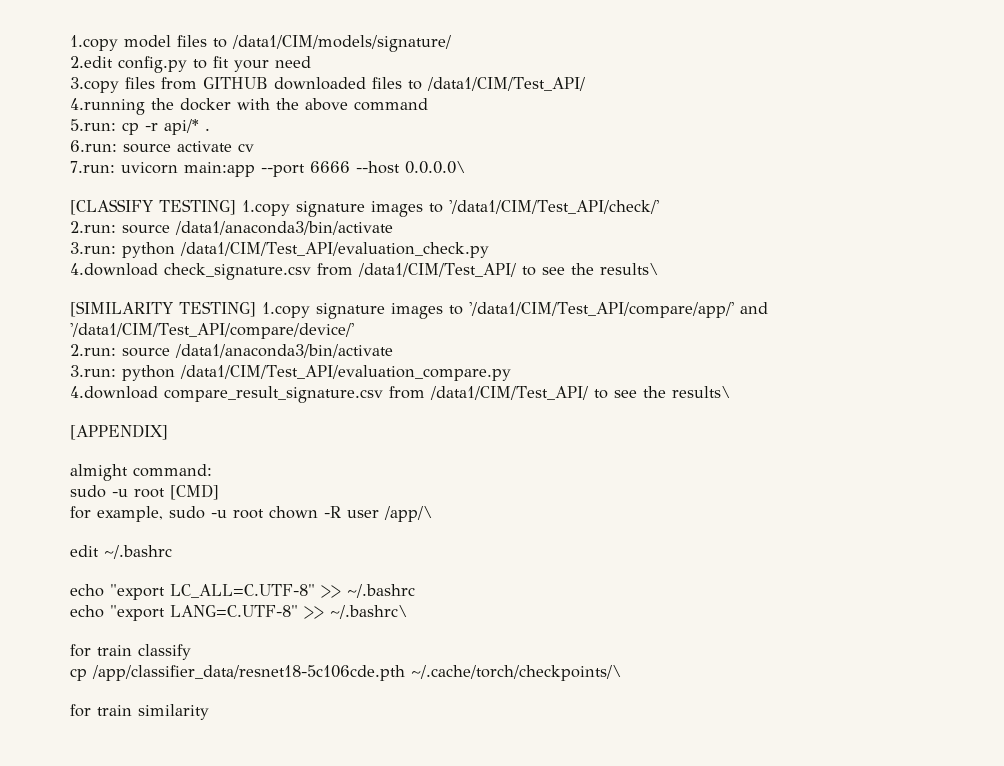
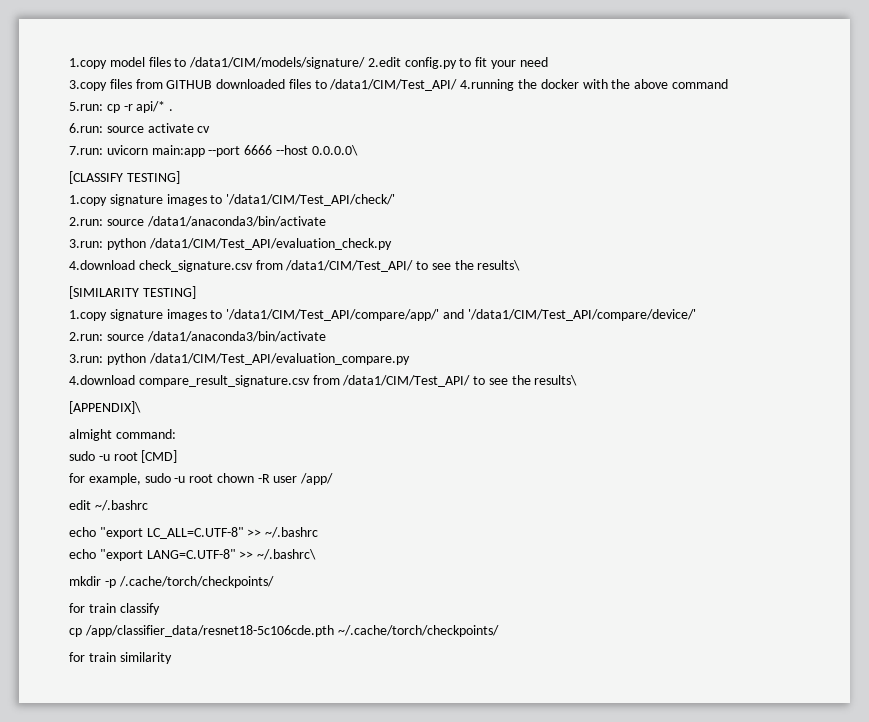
- 1.copy model files to /data1/CIM/models/signature/
- 2.edit config.py to fit your need
+ 1.copy model files to /data1/CIM/models/signature/ 2.edit config.py to fit your need
- 3.copy files from GITHUB downloaded files to /data1/CIM/Test_API/
- 4.running the docker with the above command
+ 3.copy files from GITHUB downloaded files to /data1/CIM/Test_API/ 4.running the docker with the above command
- [CLASSIFY TESTING] 1.copy signature images to '/data1/CIM/Test_API/check/'
+ [CLASSIFY TESTING]
+ 1.copy signature images to '/data1/CIM/Test_API/check/'
- [SIMILARITY TESTING] 1.copy signature images to '/data1/CIM/Test_API/compare/app/' and '/data1/CIM/Test_API/compare/device/'
+ [SIMILARITY TESTING]
+ 1.copy signature images to '/data1/CIM/Test_API/compare/app/' and '/data1/CIM/Test_API/compare/device/'
- [APPENDIX]
+ [APPENDIX]\
- for example, sudo -u root chown -R user /app/\
+ for example, sudo -u root chown -R user /app/
+ mkdir -p /.cache/torch/checkpoints/
- cp /app/classifier_data/resnet18-5c106cde.pth ~/.cache/torch/checkpoints/\
+ cp /app/classifier_data/resnet18-5c106cde.pth ~/.cache/torch/checkpoints/

